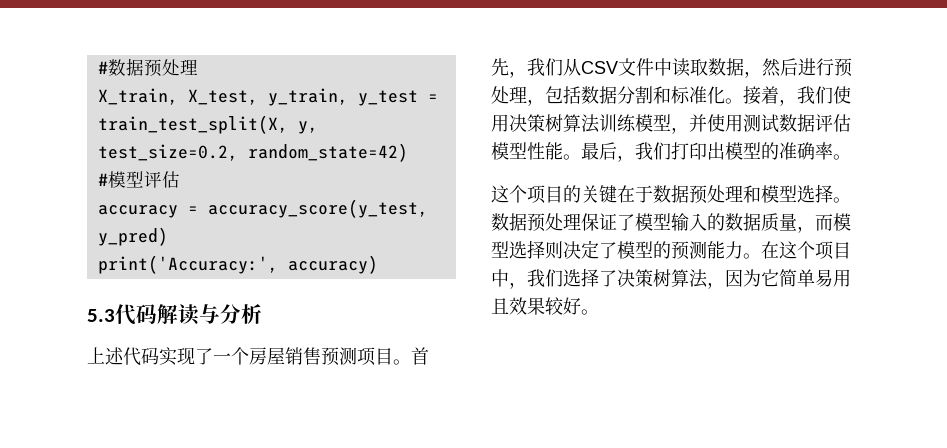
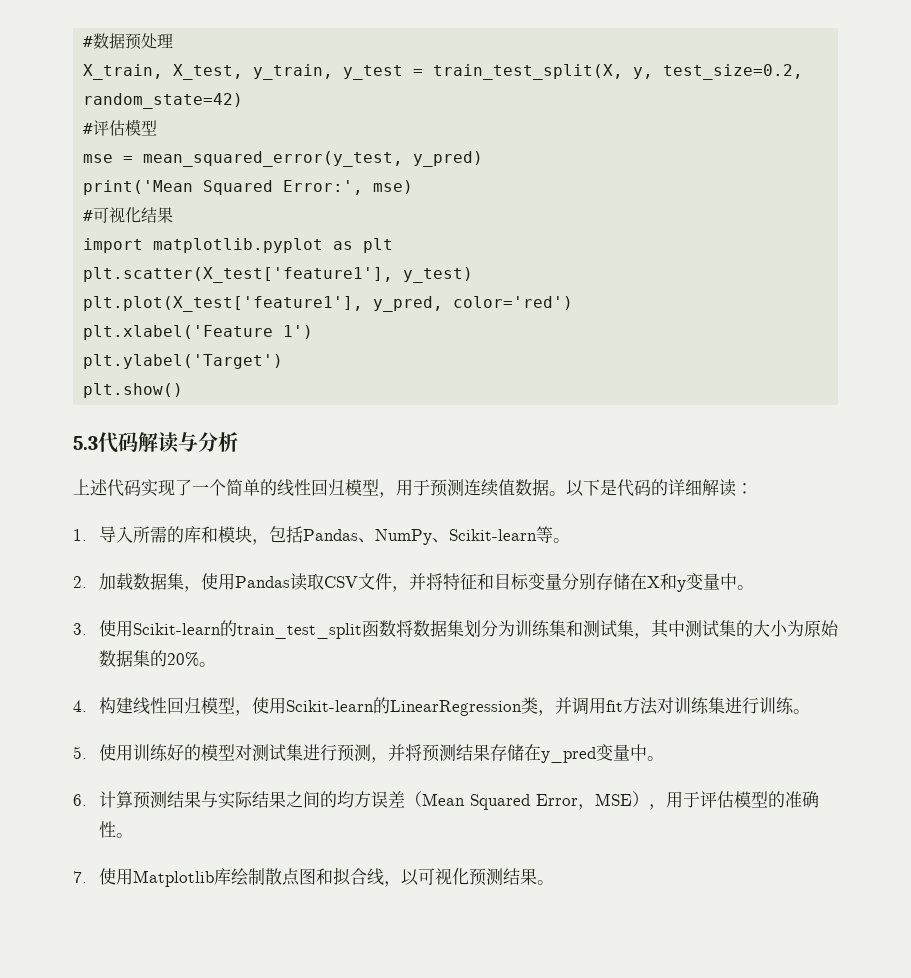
- #模型评估
- accuracy = accuracy_score(y_test, y_pred)
- print('Accuracy:', accuracy)
+ #评估模型
+ mse = mean_squared_error(y_test, y_pred)
+ print('Mean Squared Error:', mse)
+ #可视化结果
+ import matplotlib.pyplot as plt
+ plt.scatter(X_test['feature1'], y_test)
+ plt.plot(X_test['feature1'], y_pred, color='red')
+ plt.xlabel('Feature 1')
+ plt.ylabel('Target')
+ plt.show()
- 上述代码实现了一个房屋销售预测项目。首先，我们从CSV文件中读取数据，然后进行预处理，包括数据分割和标准化。接着，我们使用决策树算法训练模型，并使用测试数据评估模型性能。最后，我们打印出模型的准确率。
- 这个项目的关键在于数据预处理和模型选择。数据预处理保证了模型输入的数据质量，而模型选择则决定了模型的预测能力。在这个项目中，我们选择了决策树算法，因为它简单易用且效果较好。
+ 上述代码实现了一个简单的线性回归模型，用于预测连续值数据。以下是代码的详细解读：
+ 1.导入所需的库和模块，包括Pandas、NumPy、Scikit-learn等。
+ 2.加载数据集，使用Pandas读取CSV文件，并将特征和目标变量分别存储在X和y变量中。
+ 3.使用Scikit-learn的train_test_split函数将数据集划分为训练集和测试集，其中测试集的大小为原始数据集的20%。
+ 4.构建线性回归模型，使用Scikit-learn的LinearRegression类，并调用fit方法对训练集进行训练。
+ 5.使用训练好的模型对测试集进行预测，并将预测结果存储在y_pred变量中。
+ 6.计算预测结果与实际结果之间的均方误差（Mean Squared Error，MSE），用于评估模型的准确性。
+ 7.使用Matplotlib库绘制散点图和拟合线，以可视化预测结果。

